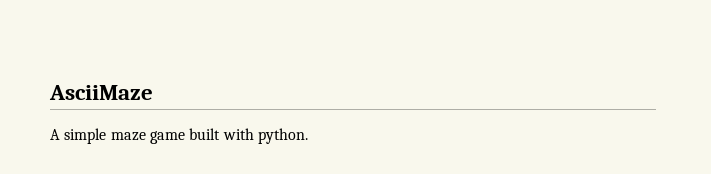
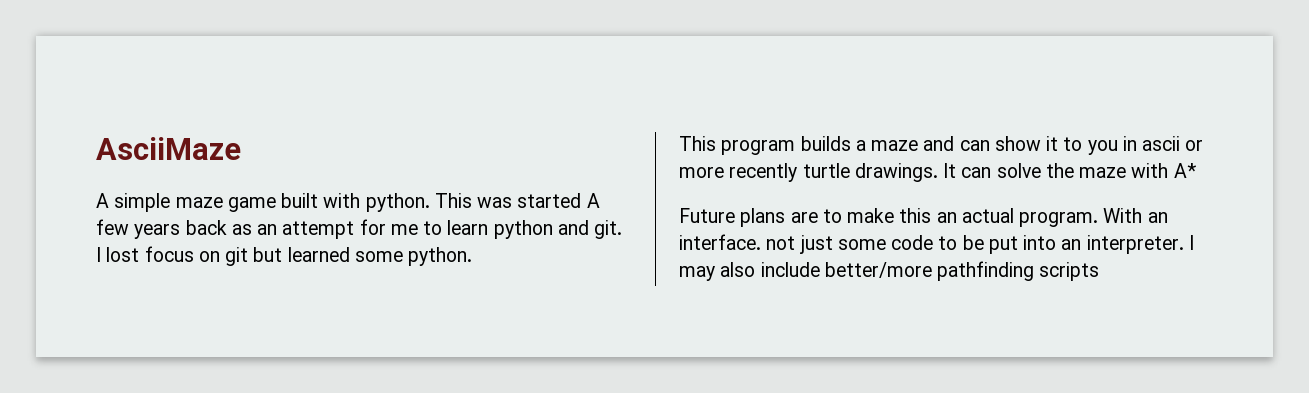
+ This was started A few years back as an attempt for me to learn python and git. I lost focus on git but learned some python.
+ This program builds a maze and can show it to you in ascii or more recently turtle drawings. It can solve the maze with A*
+ Future plans are to make this an actual program. With an interface. not just some code to be put into an interpreter. I may also include better/more pathfinding scripts

